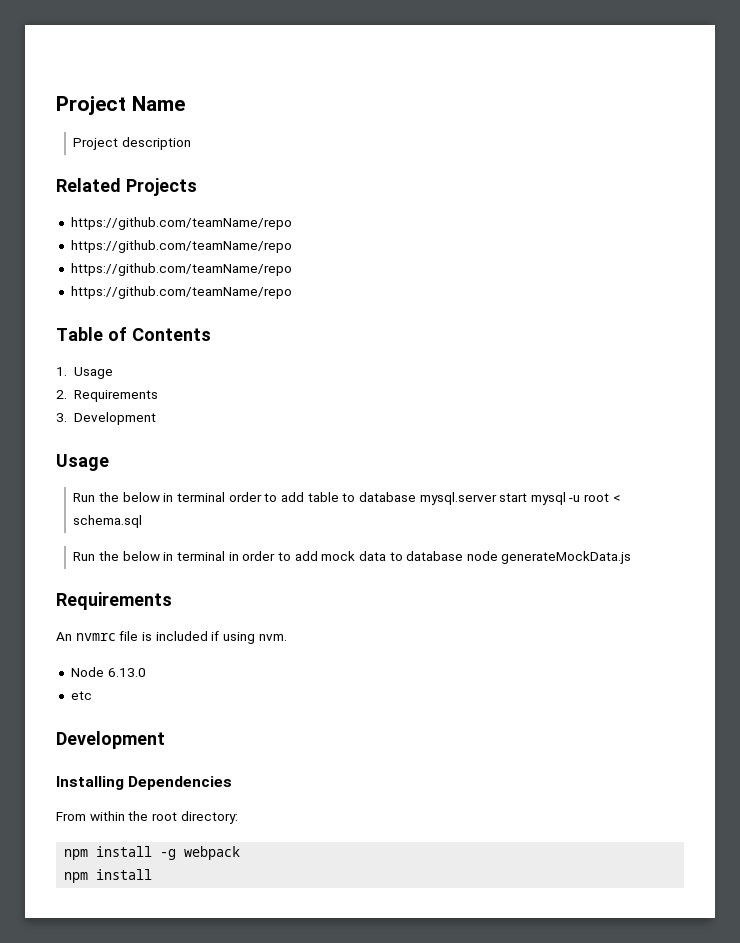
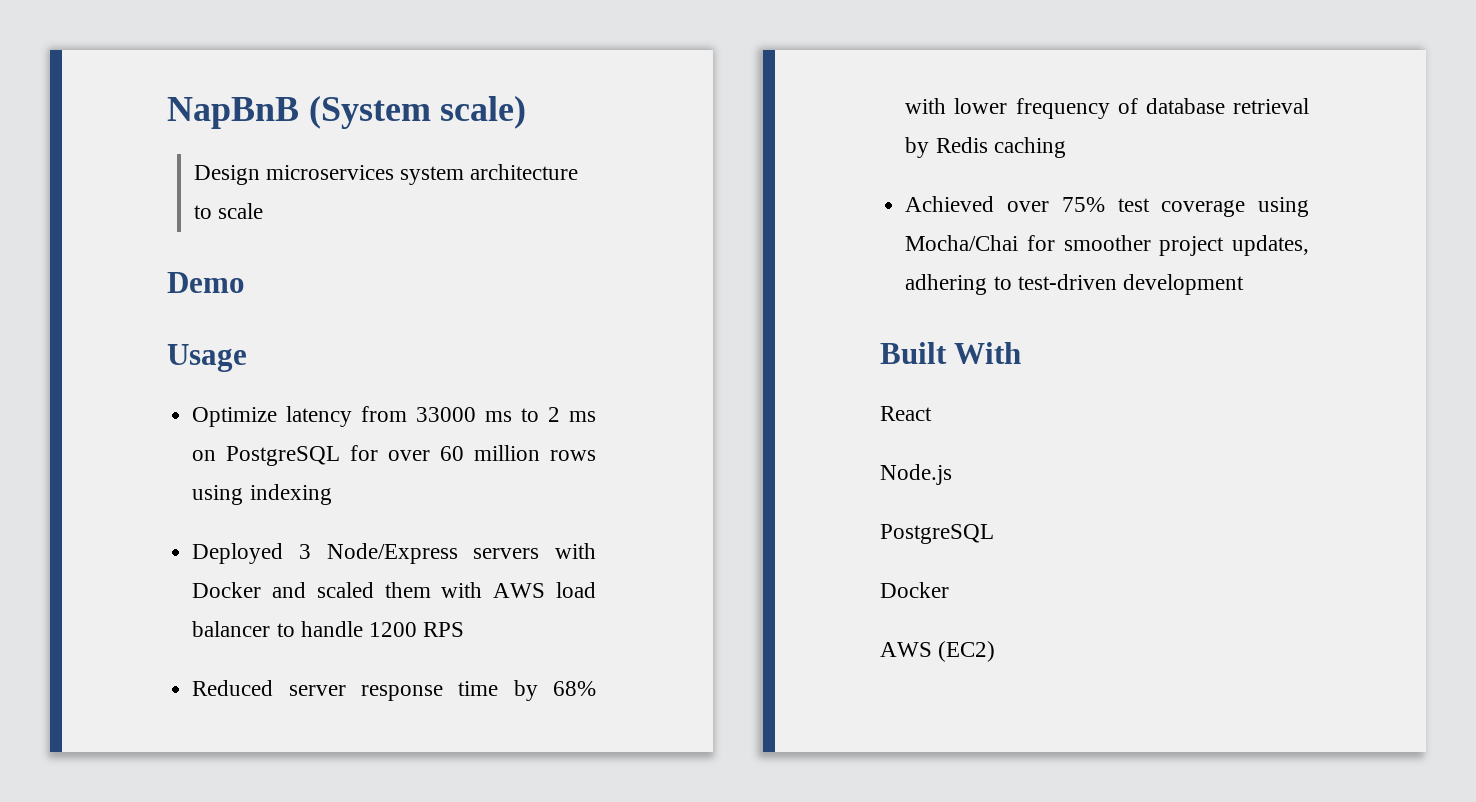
- Project Name
- Project description
- Related Projects
- https://github.com/teamName/repo
- https://github.com/teamName/repo
- https://github.com/teamName/repo
- https://github.com/teamName/repo
- Table of Contents
- 1. Usage
- 2. Requirements
- 3. Development
+ NapBnB (System scale)
+ Design microservices system architecture to scale
+ Demo
  Usage
- Run the below in terminal order to add table to database mysql.server start mysql -u root < schema.sql
- Run the below in terminal in order to add mock data to database node generateMockData.js
- Requirements
- An nvmrc file is included if using nvm.
- Node 6.13.0
- etc
- Development
- Installing Dependencies
- From within the root directory:
- npm install -g webpack
- npm install
+ Optimize latency from 33000 ms to 2 ms on PostgreSQL for over 60 million rows using indexing
+ Deployed 3 Node/Express servers with Docker and scaled them with AWS load balancer to handle 1200 RPS
+ Reduced server response time by 68% with lower frequency of database retrieval by Redis caching
+ Achieved over 75% test coverage using Mocha/Chai for smoother project updates, adhering to test-driven development
+ Built With
+ React
+ Node.js
+ PostgreSQL
+ Docker
+ AWS (EC2)

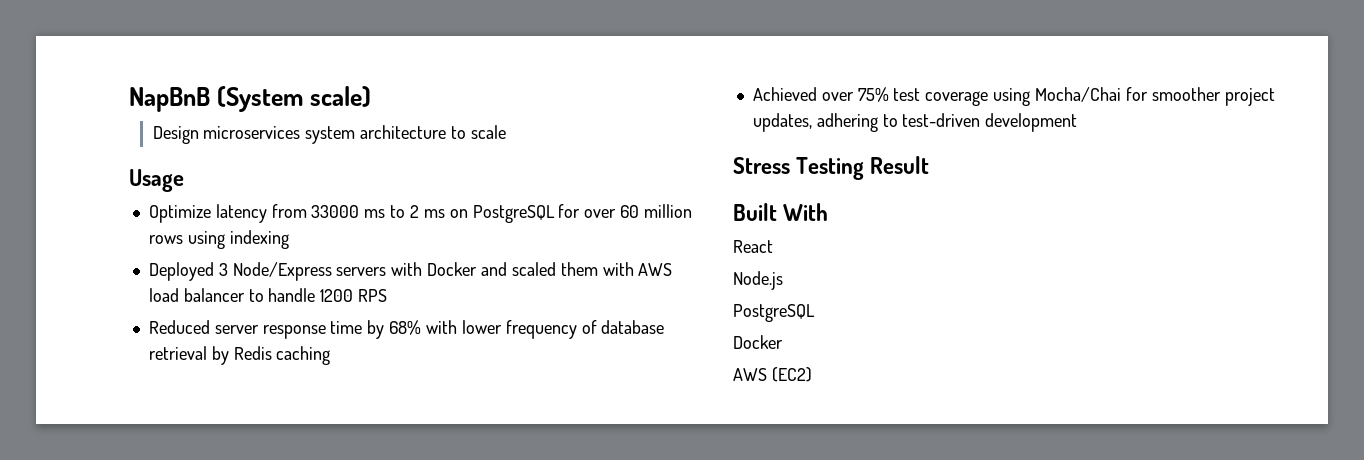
- Demo
+ Stress Testing Result

